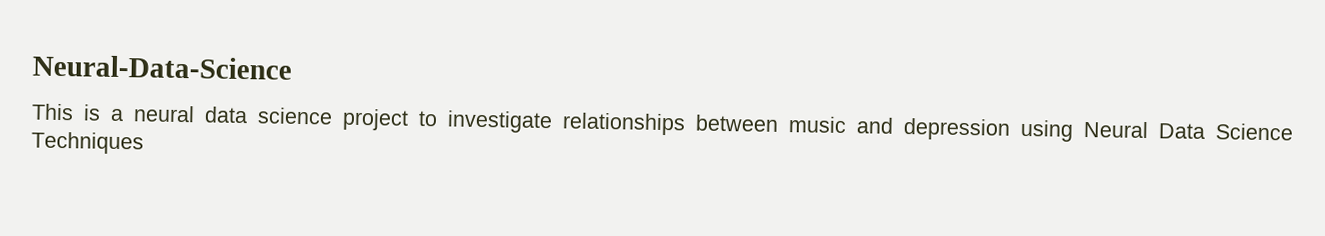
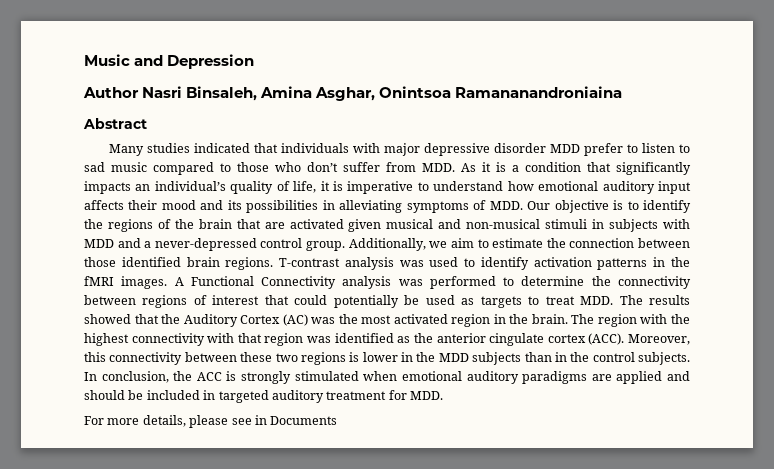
- Neural-Data-Science
- This is a neural data science project to investigate relationships between music and depression using Neural Data Science Techniques
+ Music and Depression
+ Author Nasri Binsaleh, Amina Asghar, Onintsoa Ramananandroniaina
+ Abstract
+ Many studies indicated that individuals with major depressive disorder MDD prefer to listen to sad music compared to those who don’t suffer from MDD. As it is a condition that significantly impacts an individual’s quality of life, it is imperative to understand how emotional auditory input affects their mood and its possibilities in alleviating symptoms of MDD. Our objective is to identify the regions of the brain that are activated given musical and non-musical stimuli in subjects with MDD and a never-depressed control group. Additionally, we aim to estimate the connection between those identified brain regions. T-contrast analysis was used to identify activation patterns in the fMRI images. A Functional Connectivity analysis was performed to determine the connectivity between regions of interest that could potentially be used as targets to treat MDD. The results showed that the Auditory Cortex (AC) was the most activated region in the brain. The region with the highest connectivity with that region was identified as the anterior cingulate cortex (ACC). Moreover, this connectivity between these two regions is lower in the MDD subjects than in the control subjects. In conclusion, the ACC is strongly stimulated when emotional auditory paradigms are applied and should be included in targeted auditory treatment for MDD.
+ For more details, please see in Documents

